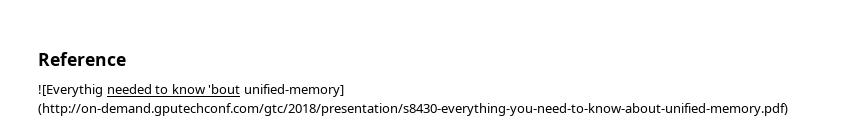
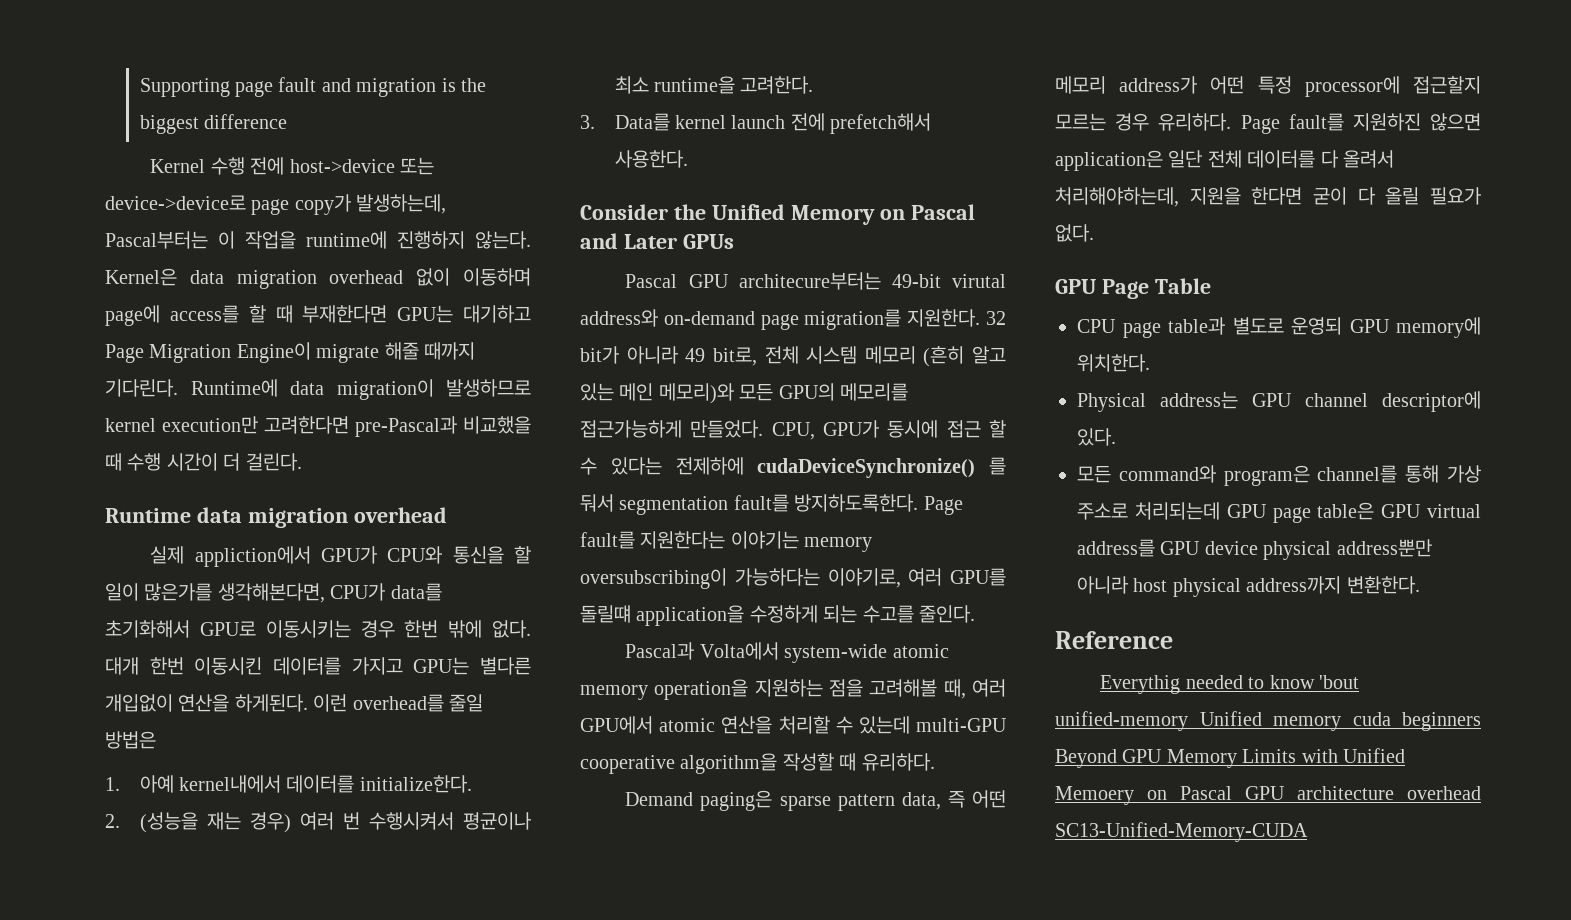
+ Supporting page fault and migration is the biggest difference
+ Kernel 수행 전에 host->device 또는 device->device로 page copy가 발생하는데, Pascal부터는 이 작업을 runtime에 진행하지 않는다. Kernel은 data migration overhead 없이 이동하며 page에 access를 할 때 부재한다면 GPU는 대기하고 Page Migration Engine이 migrate 해줄 때까지 기다린다. Runtime에 data migration이 발생하므로 kernel execution만 고려한다면 pre-Pascal과 비교했을 때 수행 시간이 더 걸린다.
+ Runtime data migration overhead
+ 실제 appliction에서 GPU가 CPU와 통신을 할 일이 많은가를 생각해본다면, CPU가 data를 초기화해서 GPU로 이동시키는 경우 한번 밖에 없다. 대개 한번 이동시킨 데이터를 가지고 GPU는 별다른 개입없이 연산을 하게된다. 이런 overhead를 줄일 방법은
+ 1. 아예 kernel내에서 데이터를 initialize한다.
+ 2. (성능을 재는 경우) 여러 번 수행시켜서 평균이나 최소 runtime을 고려한다.
+ 3. Data를 kernel launch 전에 prefetch해서 사용한다.
+ Consider the Unified Memory on Pascal and Later GPUs
+ Pascal GPU architecure부터는 49-bit virutal address와 on-demand page migration를 지원한다. 32 bit가 아니라 49 bit로, 전체 시스템 메모리 (흔히 알고 있는 메인 메모리)와 모든 GPU의 메모리를 접근가능하게 만들었다. CPU, GPU가 동시에 접근 할 수 있다는 전제하에 cudaDeviceSynchronize() 를 둬서 segmentation fault를 방지하도록한다. Page fault를 지원한다는 이야기는 memory oversubscribing이 가능하다는 이야기로, 여러 GPU를 돌릴떄 application을 수정하게 되는 수고를 줄인다.
+ Pascal과 Volta에서 system-wide atomic memory operation을 지원하는 점을 고려해볼 때, 여러 GPU에서 atomic 연산을 처리할 수 있는데 multi-GPU cooperative algorithm을 작성할 때 유리하다.
+ Demand paging은 sparse pattern data, 즉 어떤 메모리 address가 어떤 특정 processor에 접근할지 모르는 경우 유리하다. Page fault를 지원하진 않으면 application은 일단 전체 데이터를 다 올려서 처리해야하는데, 지원을 한다면 굳이 다 올릴 필요가 없다.
+ GPU Page Table
+ CPU page table과 별도로 운영되 GPU memory에 위치한다.
+ Physical address는 GPU channel descriptor에 있다.
+ 모든 command와 program은 channel를 통해 가상 주소로 처리되는데 GPU page table은 GPU virtual address를 GPU device physical address뿐만 아니라 host physical address까지 변환한다.
- ![Everythig needed to know 'bout unified-memory] (http://on-demand.gputechconf.com/gtc/2018/presentation/s8430-everything-you-need-to-know-about-unified-memory.pdf)
+ Everythig needed to know 'bout unified-memory Unified memory cuda beginners Beyond GPU Memory Limits with Unified Memoery on Pascal GPU architecture overhead SC13-Unified-Memory-CUDA

